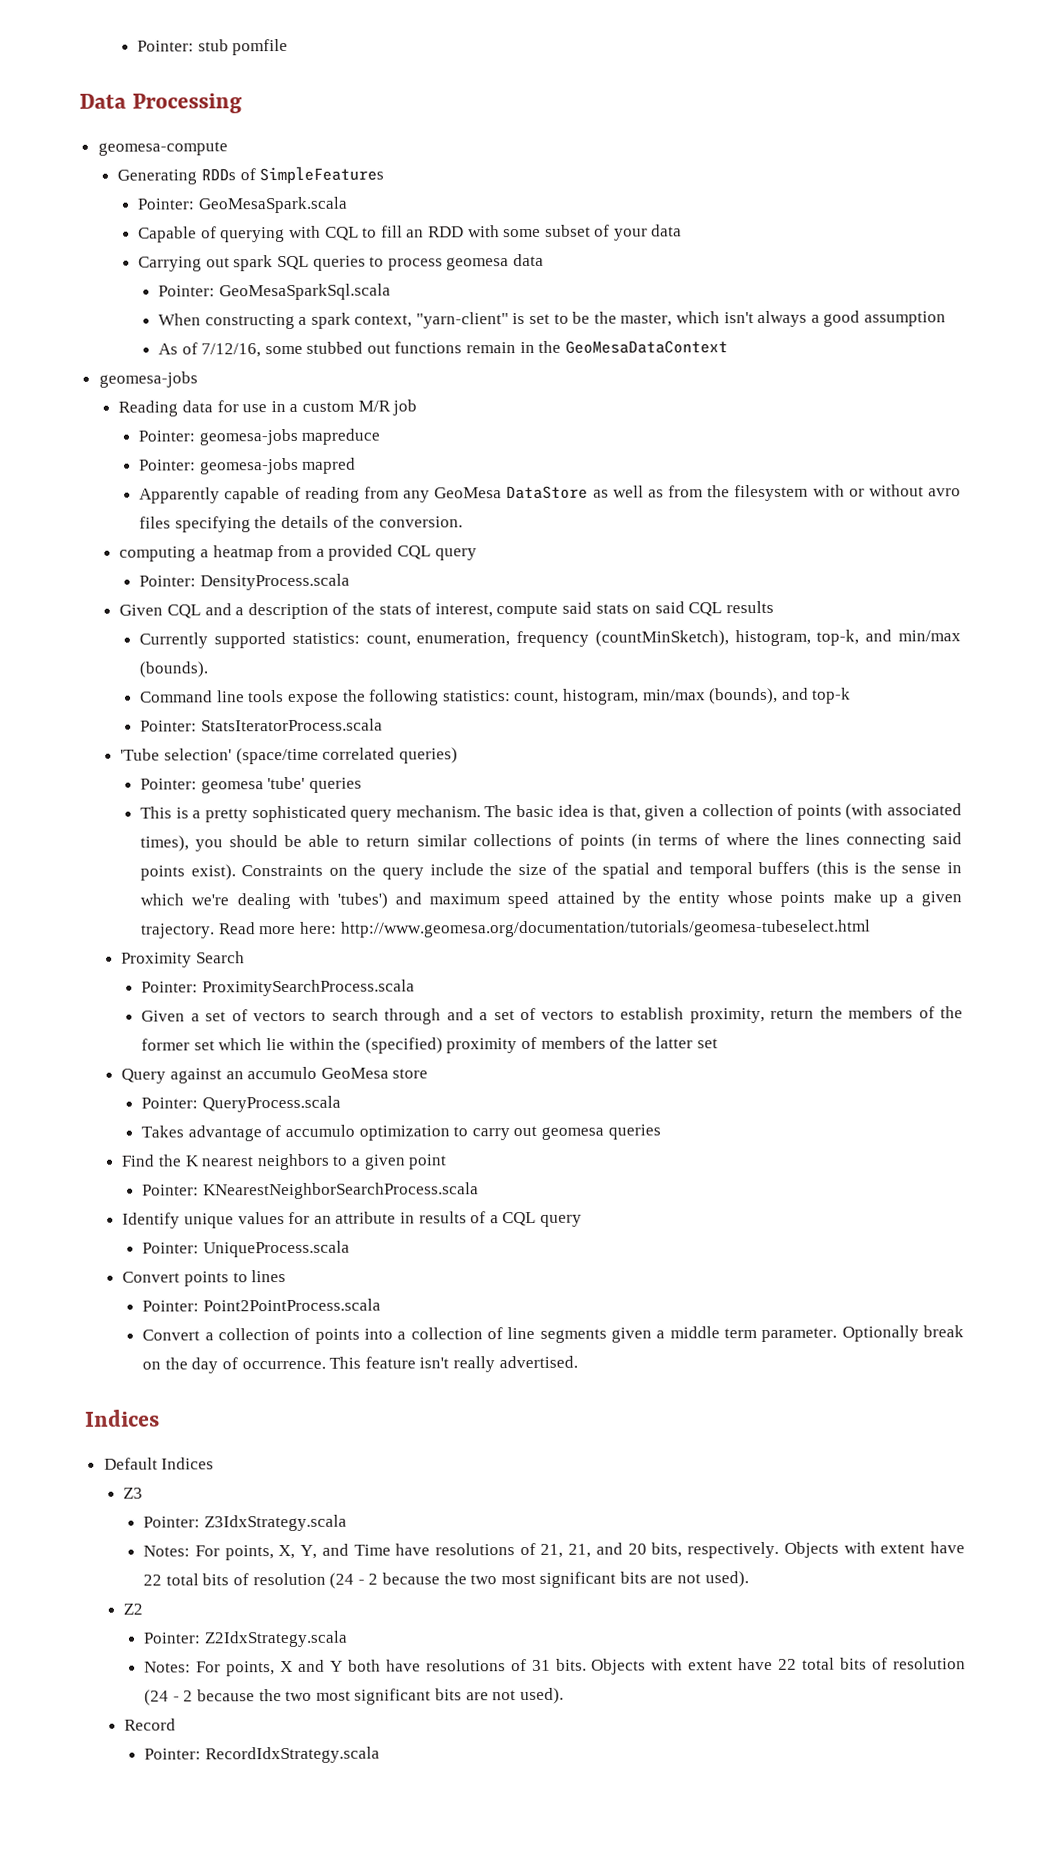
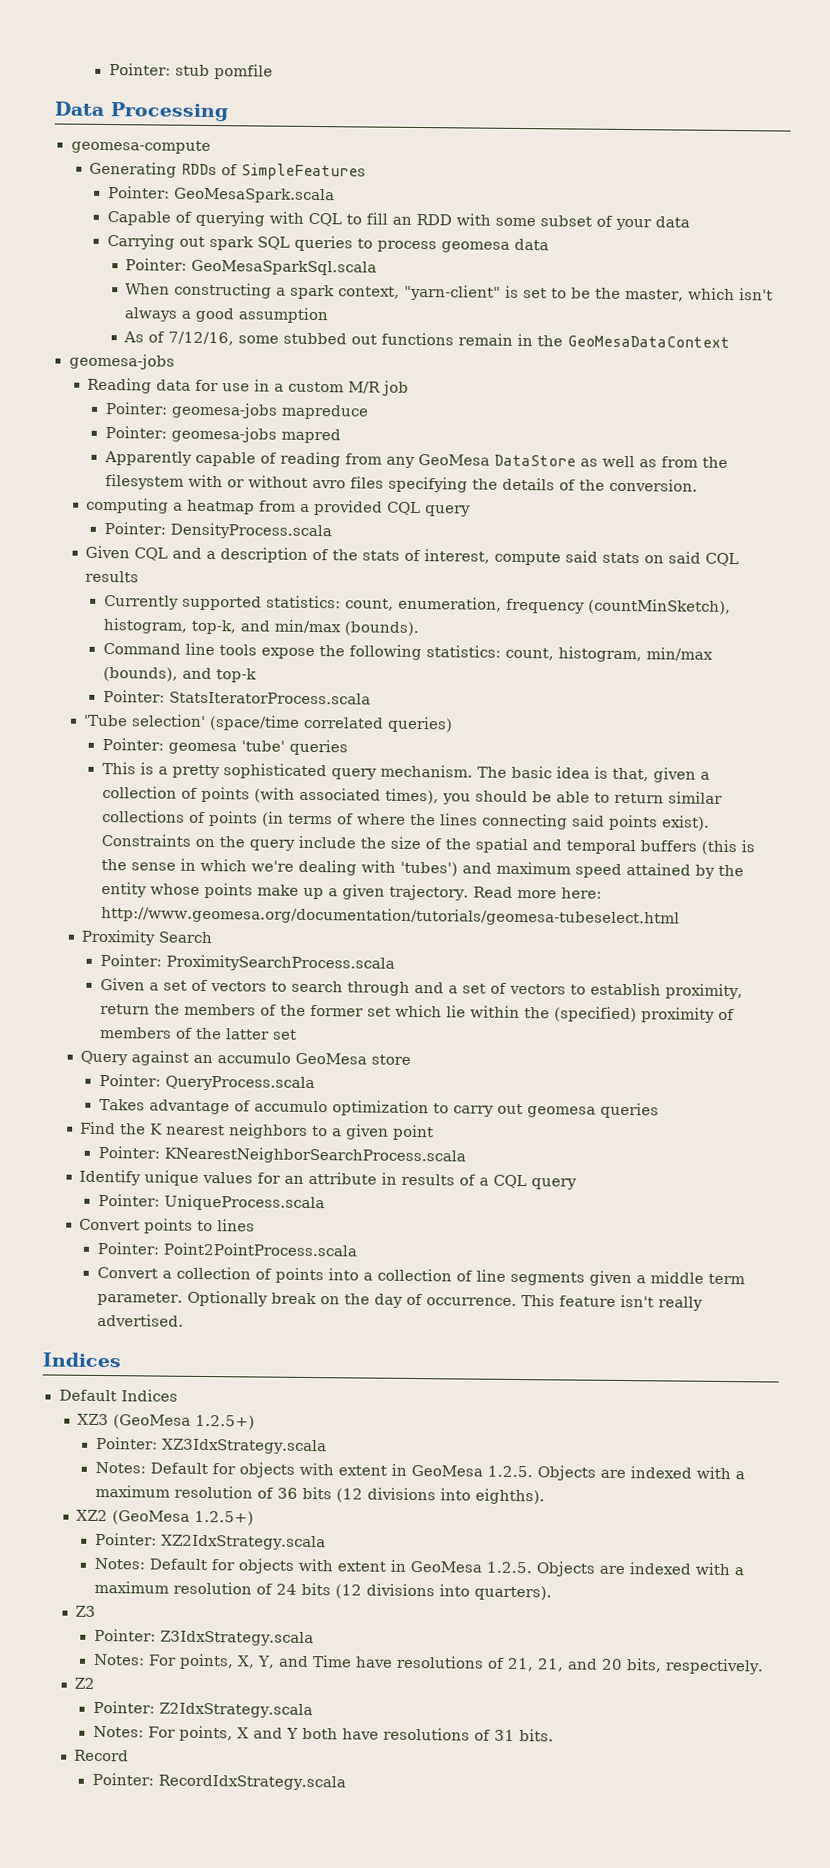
+ XZ3 (GeoMesa 1.2.5+)
+ Pointer: XZ3IdxStrategy.scala
+ Notes: Default for objects with extent in GeoMesa 1.2.5. Objects are indexed with a maximum resolution of 36 bits (12 divisions into eighths).
+ XZ2 (GeoMesa 1.2.5+)
+ Pointer: XZ2IdxStrategy.scala
+ Notes: Default for objects with extent in GeoMesa 1.2.5. Objects are indexed with a maximum resolution of 24 bits (12 divisions into quarters).
- Notes: For points, X, Y, and Time have resolutions of 21, 21, and 20 bits, respectively. Objects with extent have 22 total bits of resolution (24 - 2 because the two most significant bits are not used).
+ Notes: For points, X, Y, and Time have resolutions of 21, 21, and 20 bits, respectively.
- Notes: For points, X and Y both have resolutions of 31 bits. Objects with extent have 22 total bits of resolution (24 - 2 because the two most significant bits are not used).
+ Notes: For points, X and Y both have resolutions of 31 bits.

